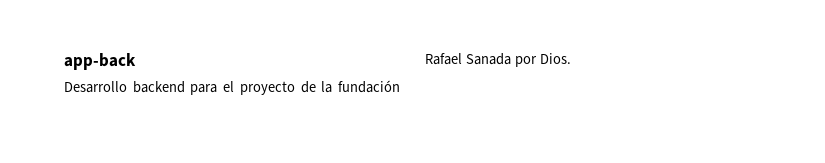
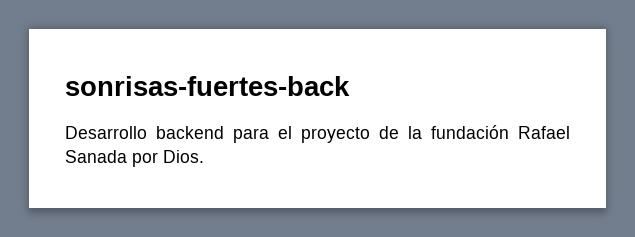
- app-back
+ sonrisas-fuertes-back

